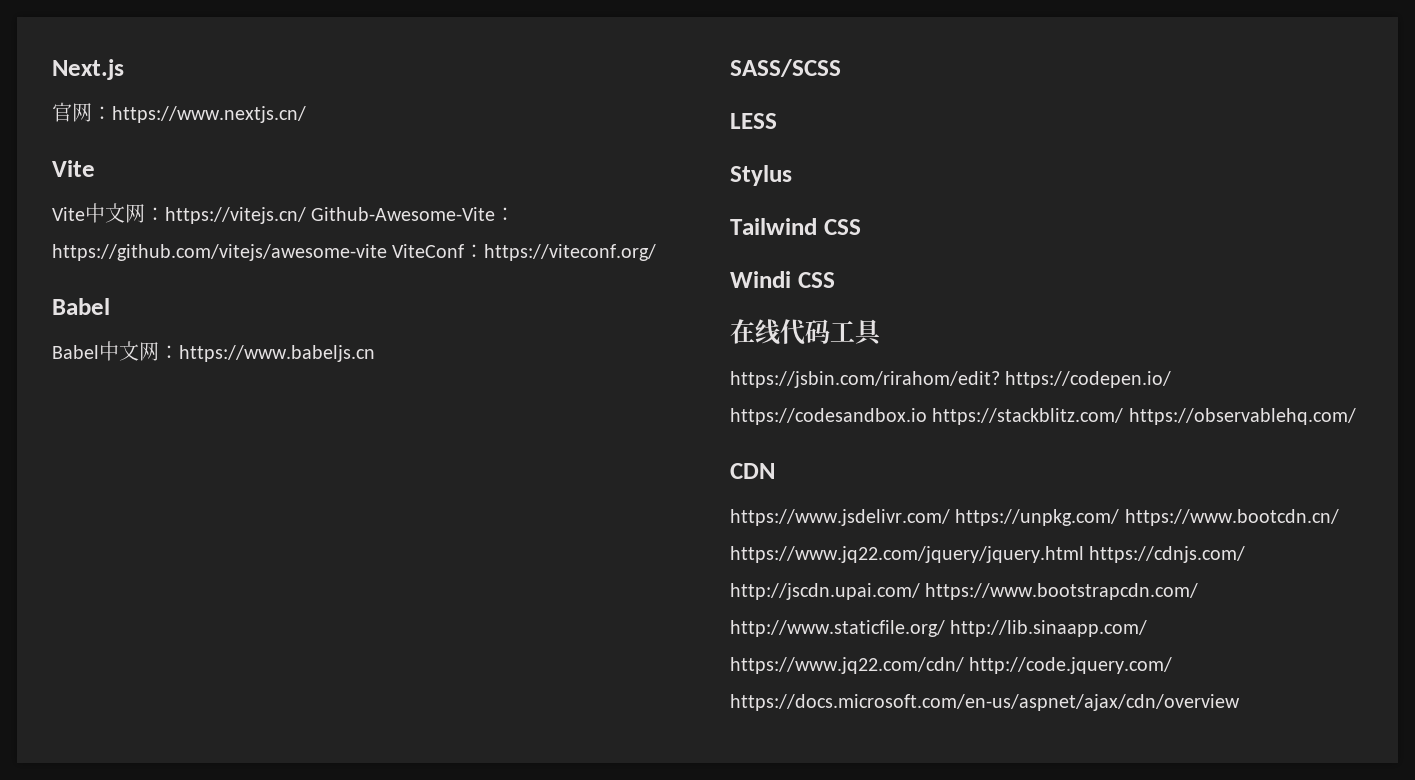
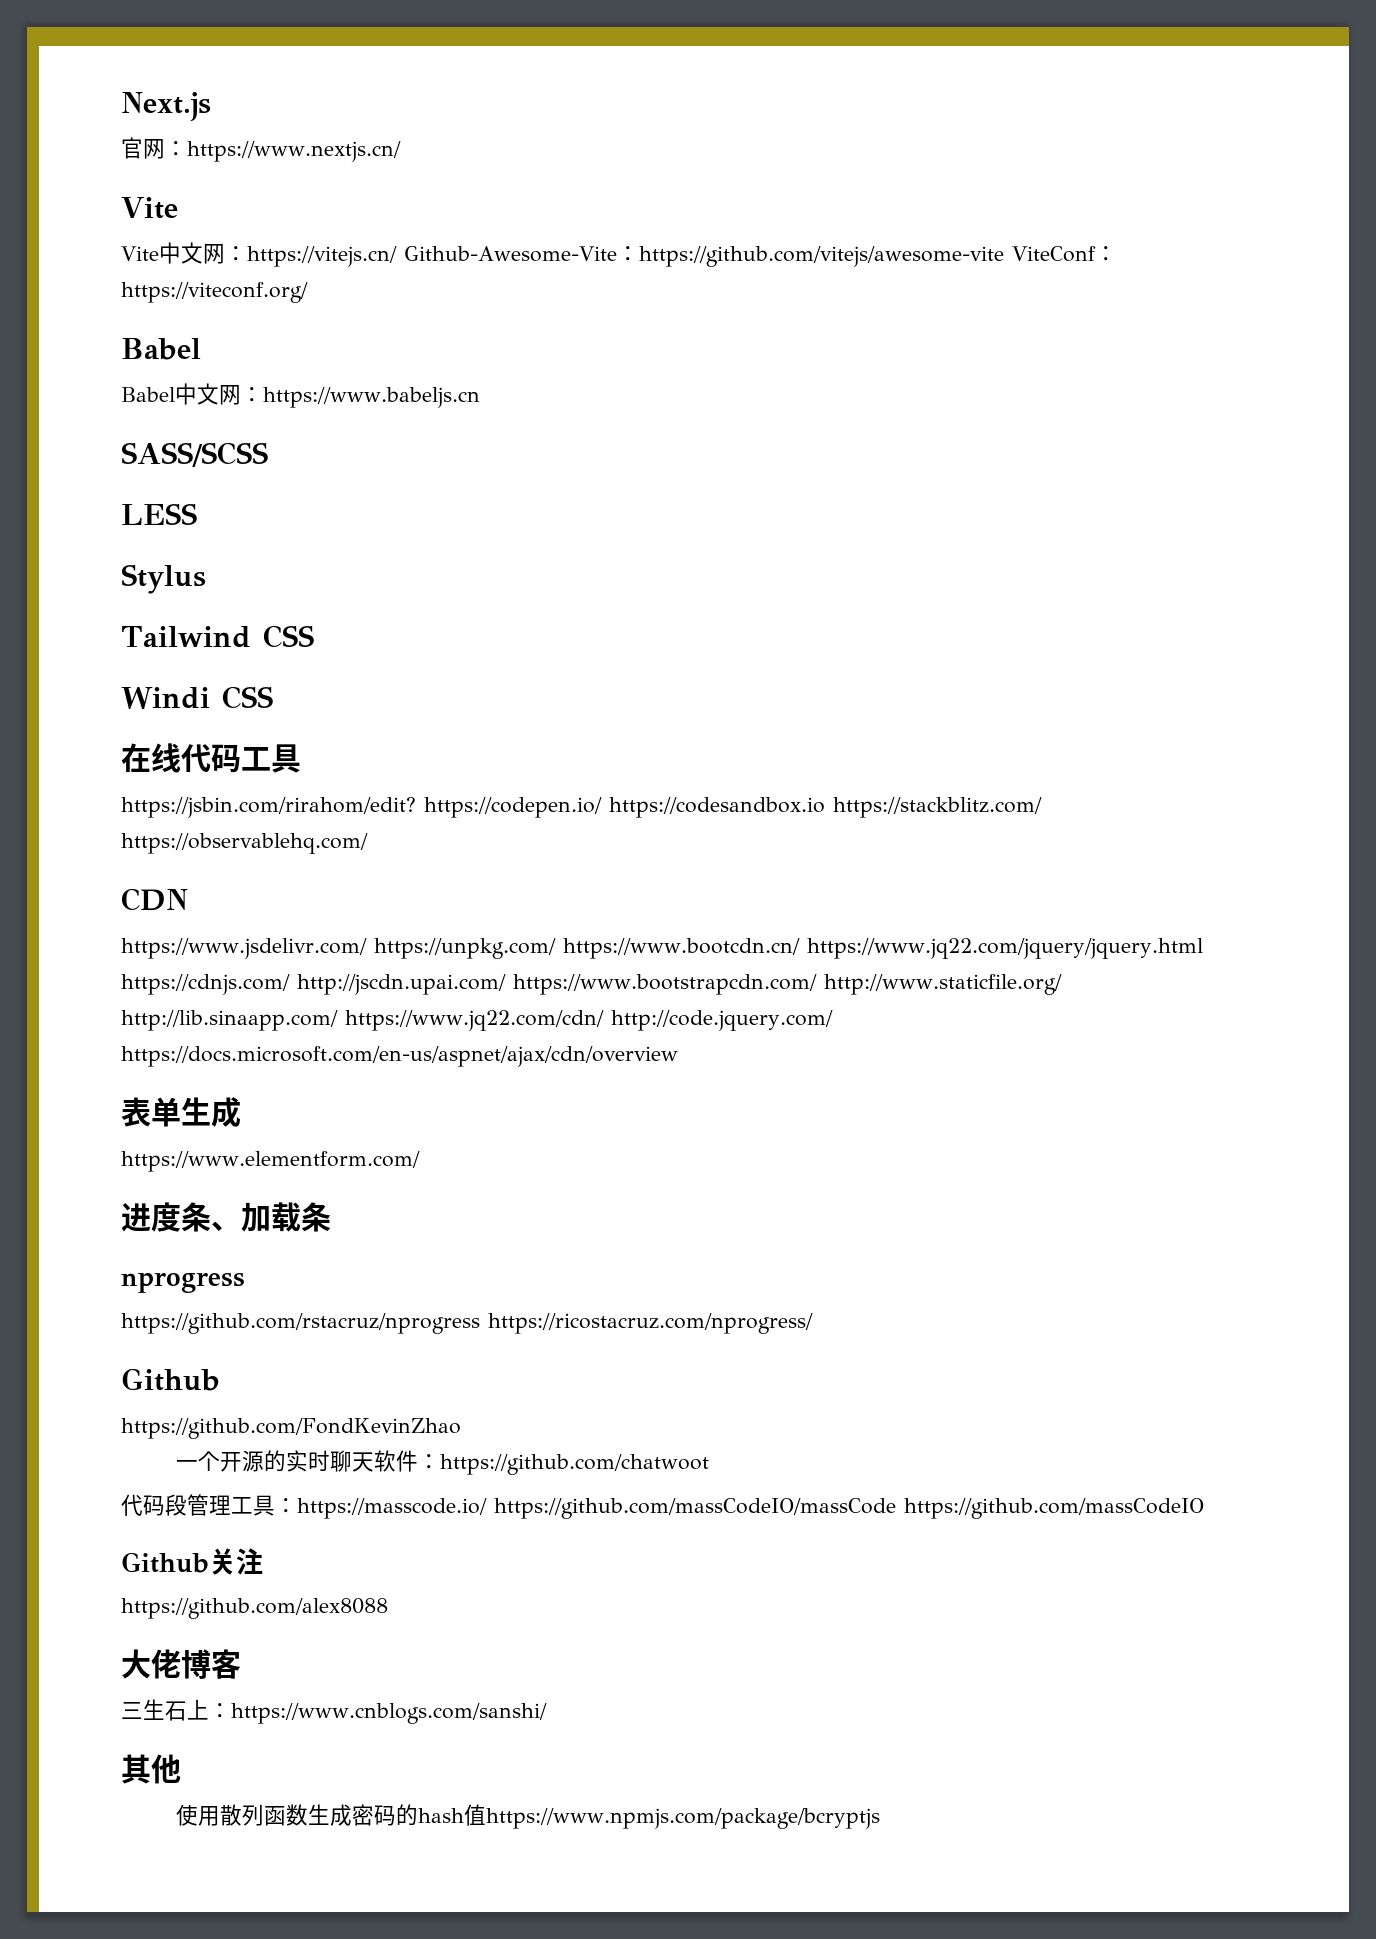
+ 表单生成
+ https://www.elementform.com/
+ 进度条、加载条
+ nprogress
+ https://github.com/rstacruz/nprogress https://ricostacruz.com/nprogress/
+ Github
+ https://github.com/FondKevinZhao
+ 一个开源的实时聊天软件：https://github.com/chatwoot
+ 代码段管理工具：https://masscode.io/ https://github.com/massCodeIO/massCode https://github.com/massCodeIO
+ Github关注
+ https://github.com/alex8088
+ 大佬博客
+ 三生石上：https://www.cnblogs.com/sanshi/
+ 其他
+ 使用散列函数生成密码的hash值https://www.npmjs.com/package/bcryptjs

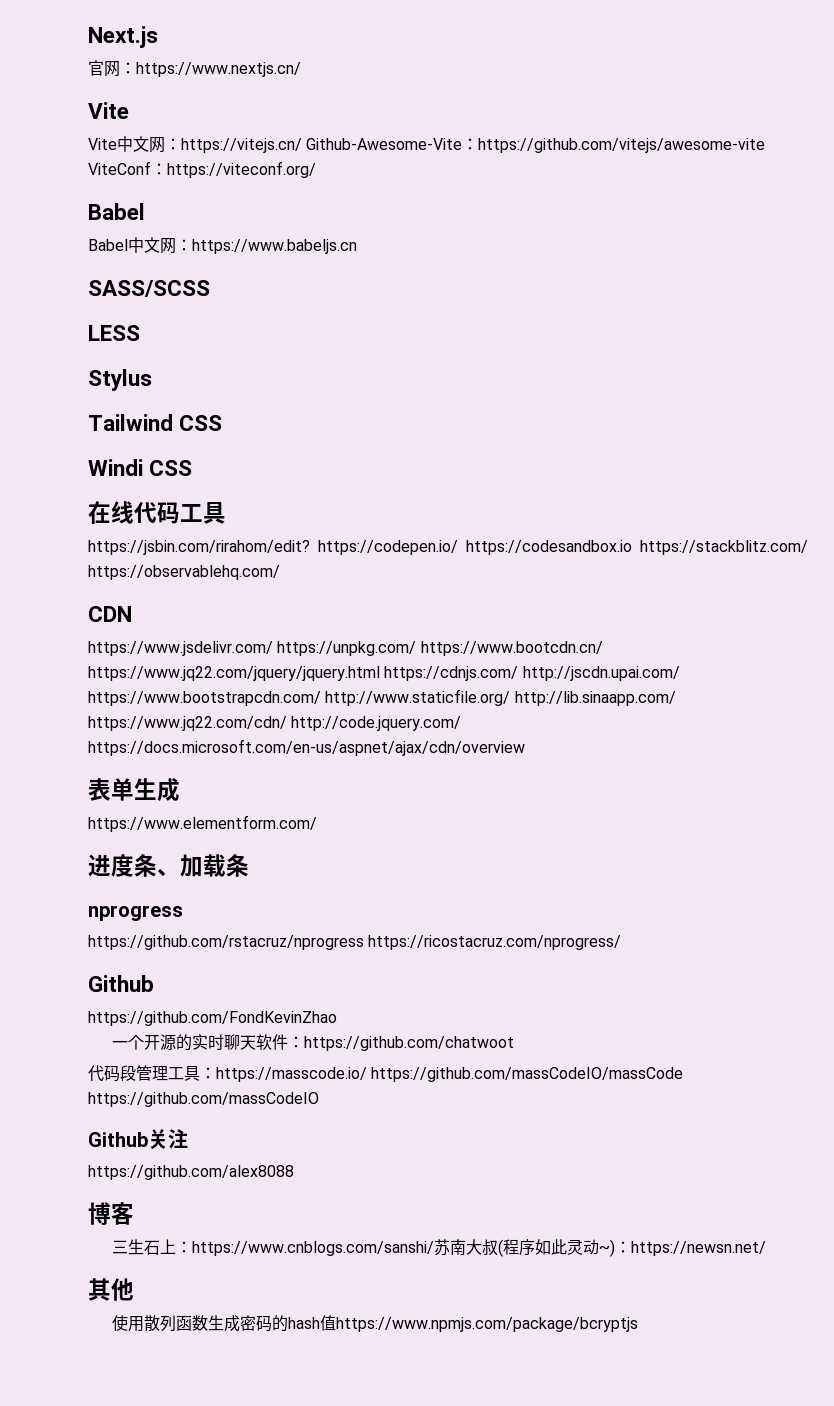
- 大佬博客
+ 博客
- 三生石上：https://www.cnblogs.com/sanshi/
+ 三生石上：https://www.cnblogs.com/sanshi/苏南大叔(程序如此灵动~)：https://newsn.net/

